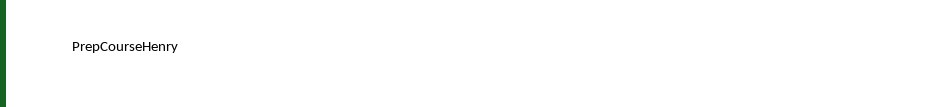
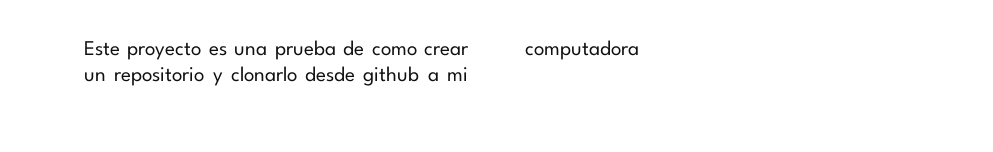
- PrepCourseHenry
+ Este proyecto es una prueba de como crear un repositorio y clonarlo desde github a mi computadora

